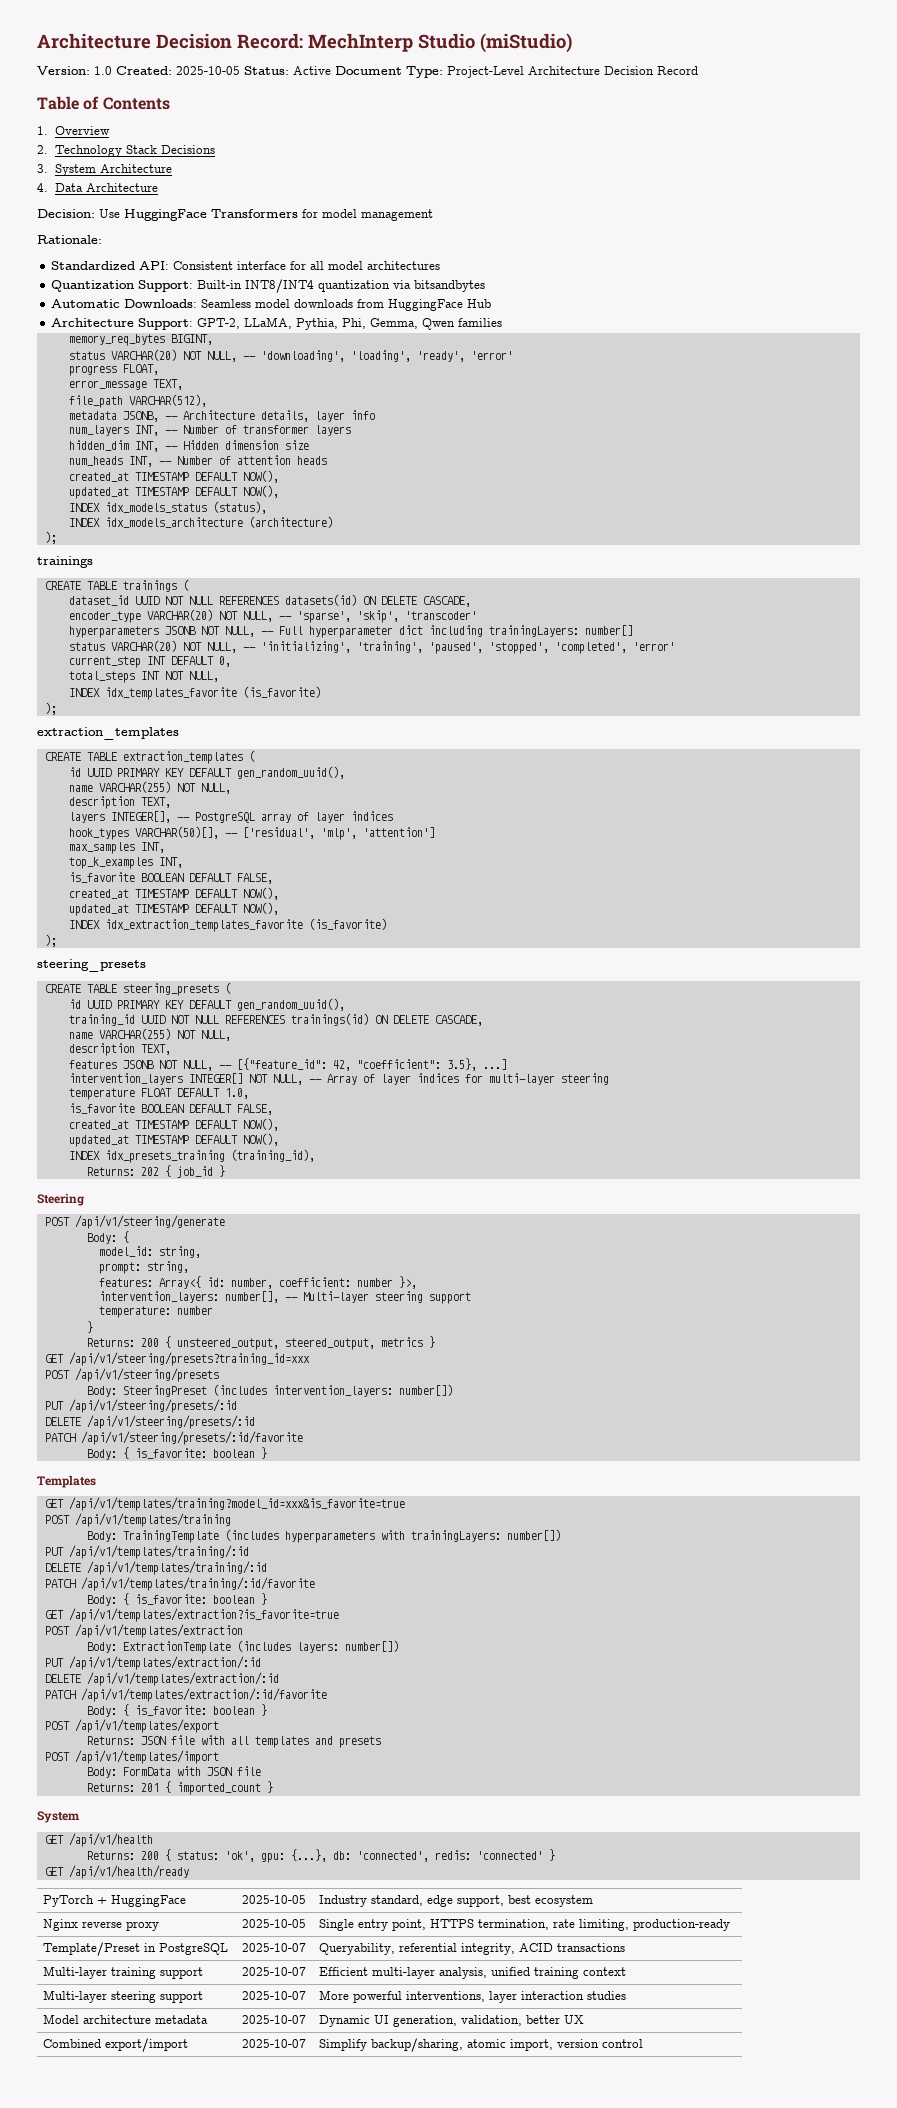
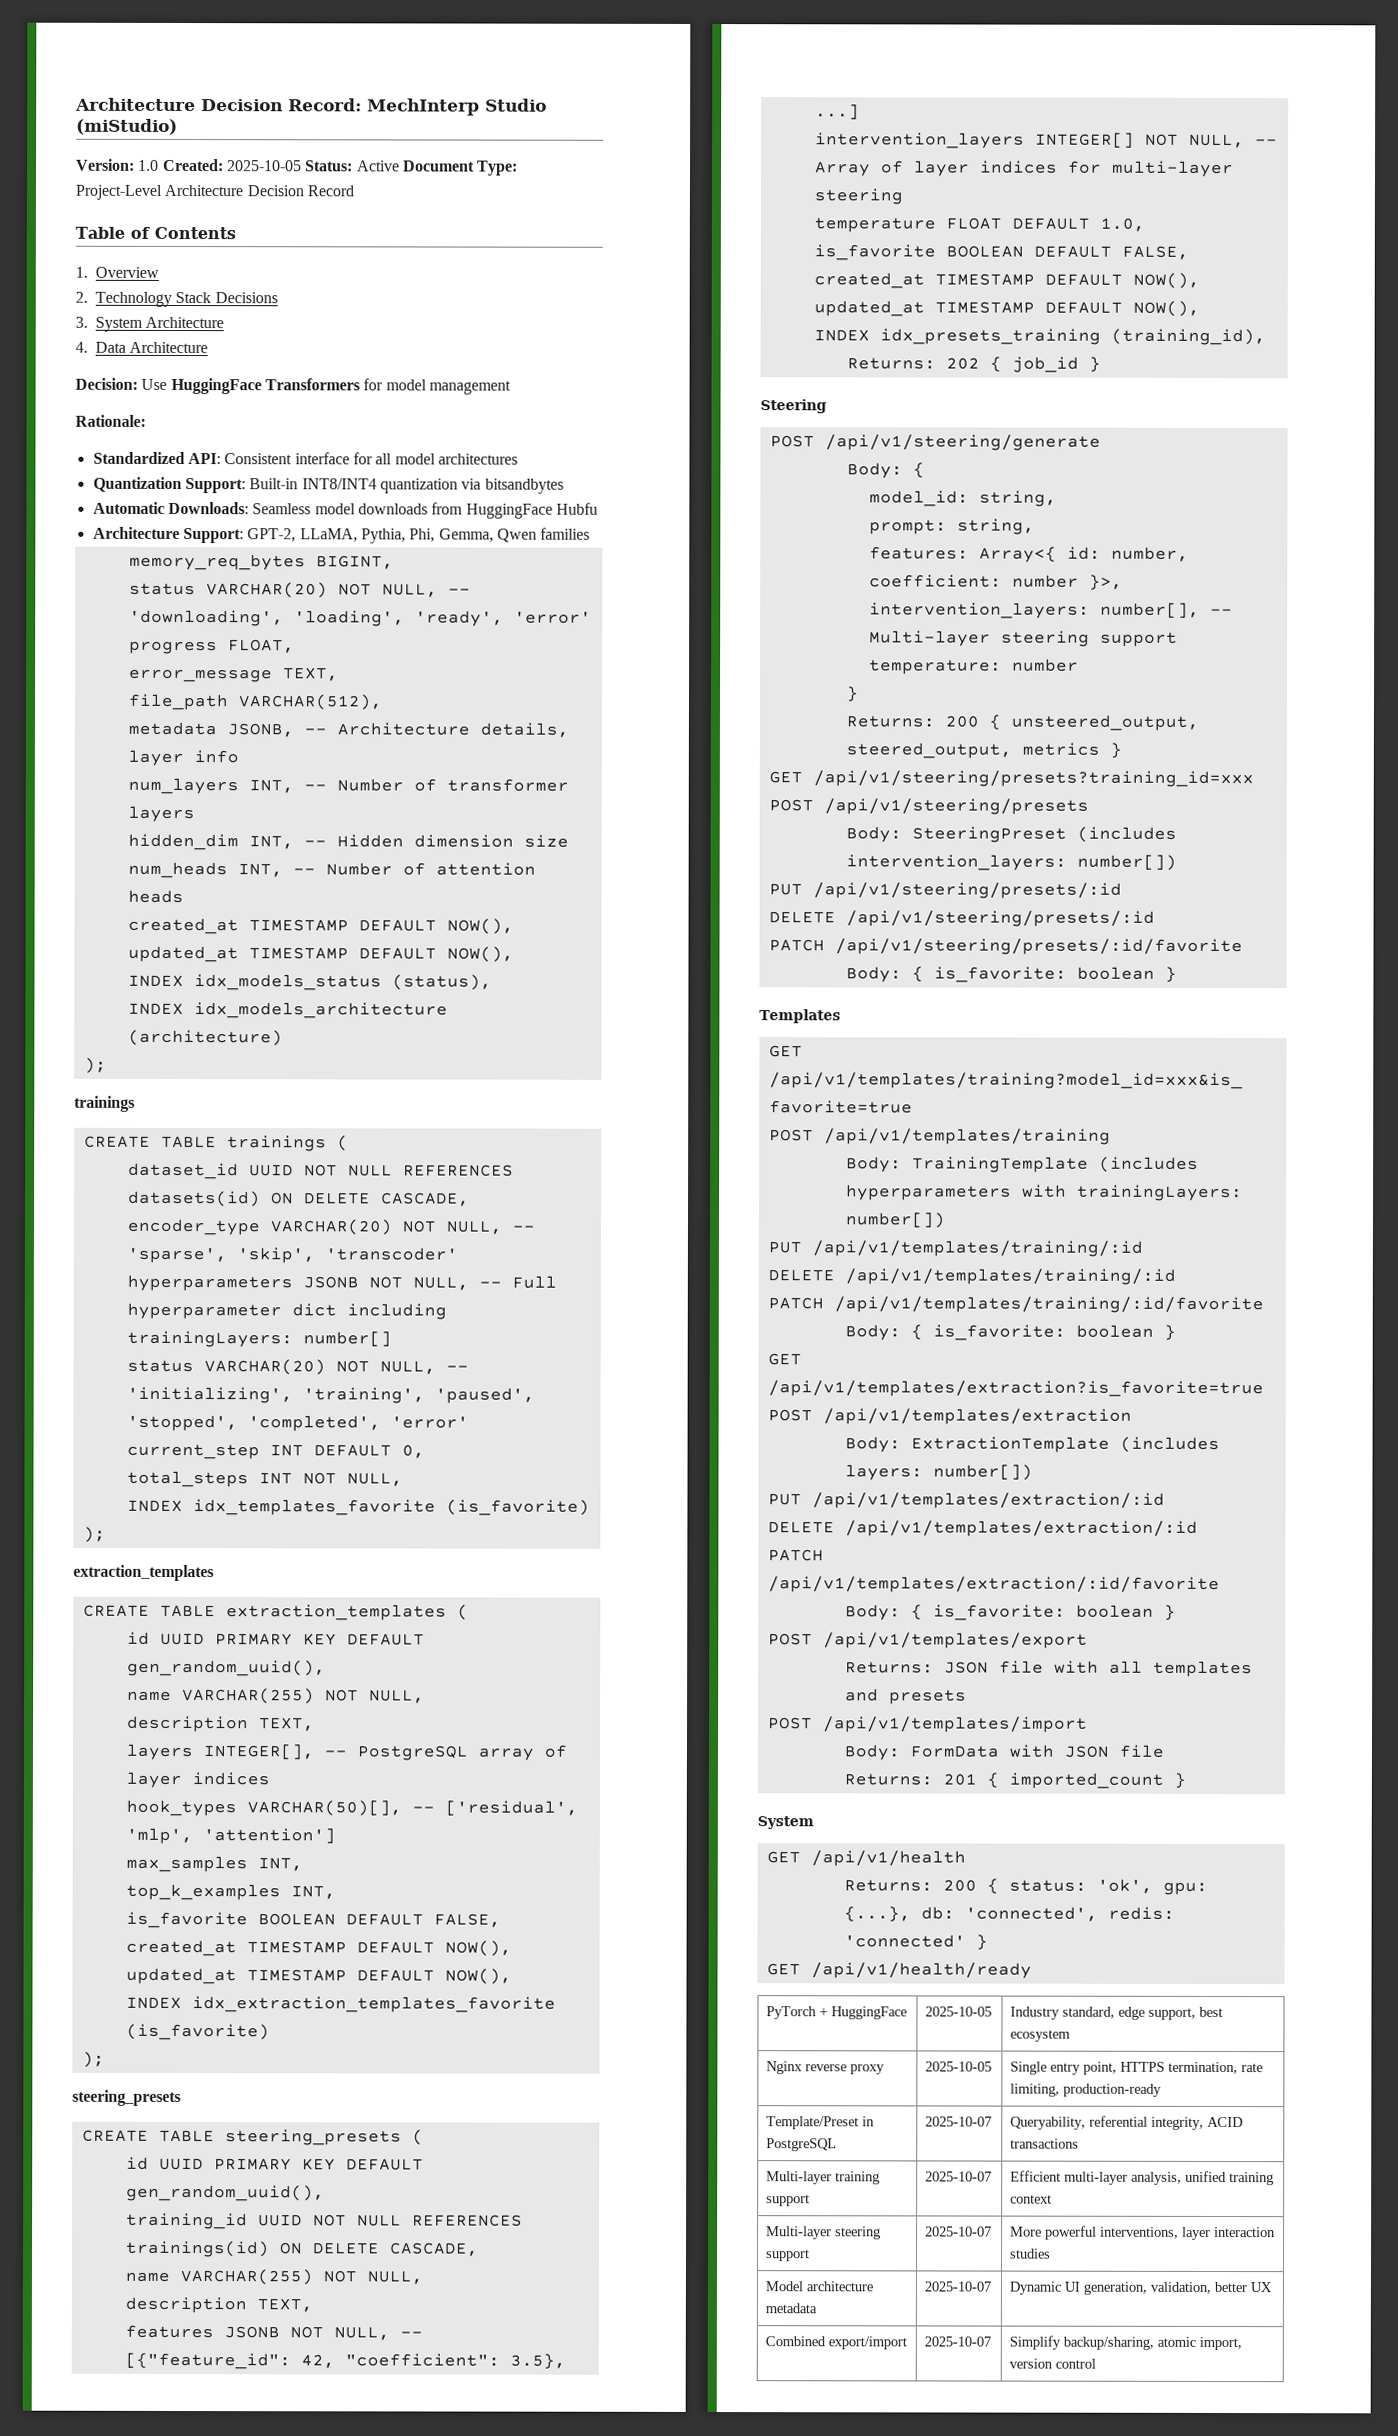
- Automatic Downloads: Seamless model downloads from HuggingFace Hub
+ Automatic Downloads: Seamless model downloads from HuggingFace Hubfu

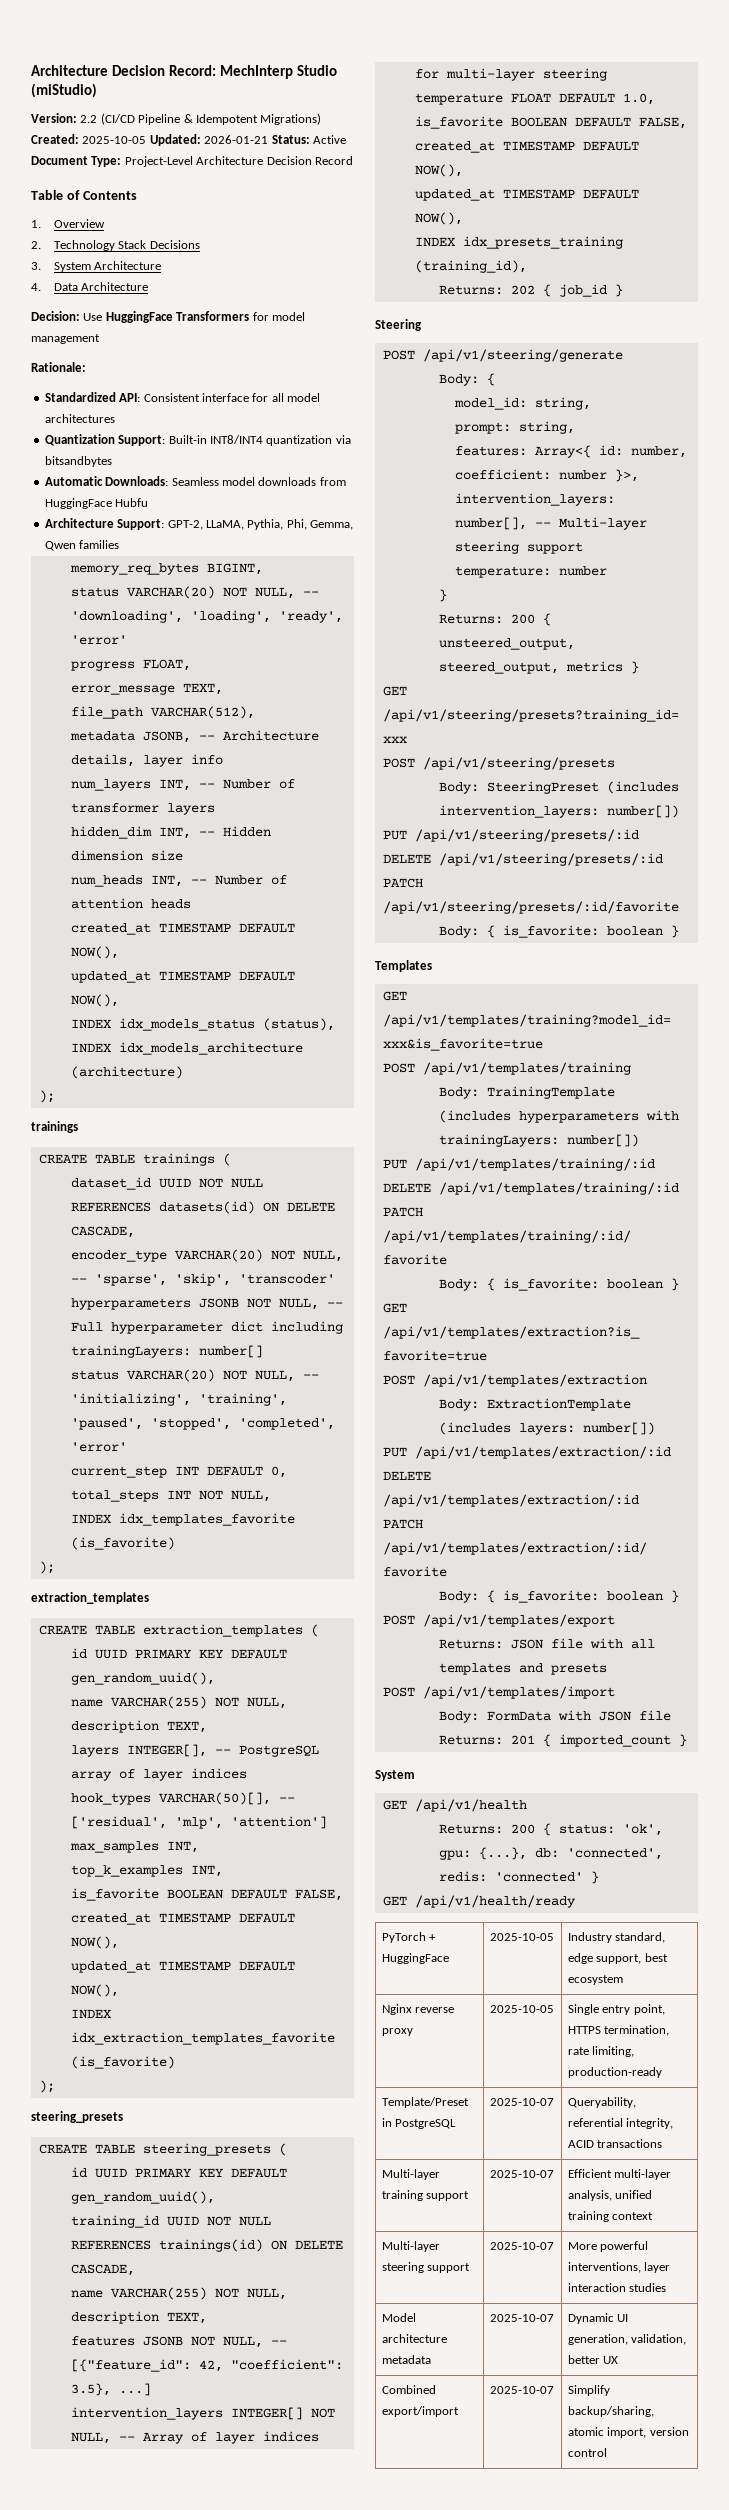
- Version: 1.0 Created: 2025-10-05 Status: Active Document Type: Project-Level Architecture Decision Record
+ Version: 2.2 (CI/CD Pipeline & Idempotent Migrations) Created: 2025-10-05 Updated: 2026-01-21 Status: Active Document Type: Project-Level Architecture Decision Record

